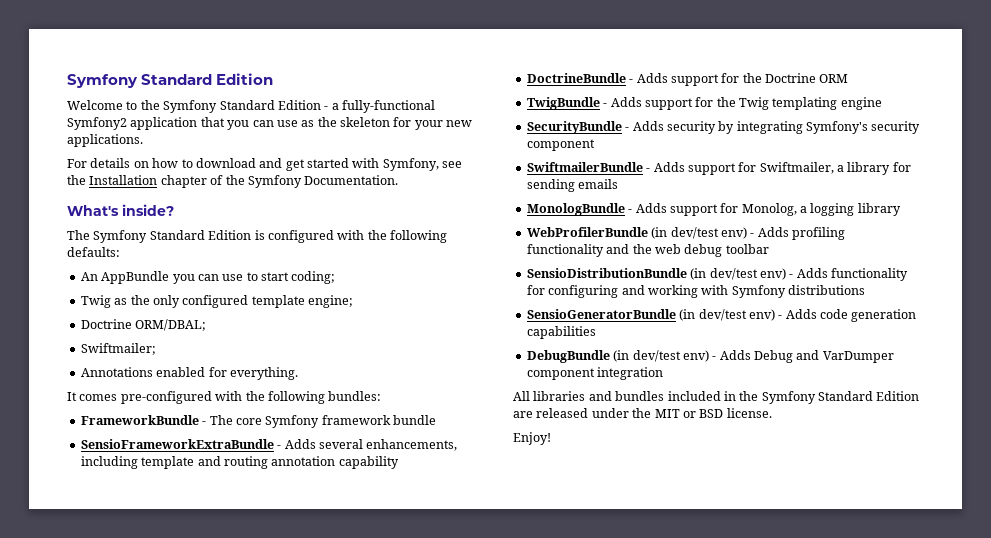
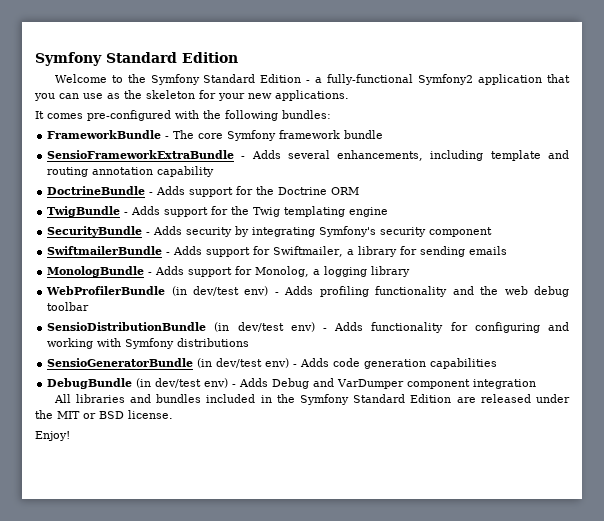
- For details on how to download and get started with Symfony, see the Installation chapter of the Symfony Documentation.
- What's inside?
- The Symfony Standard Edition is configured with the following defaults:
- An AppBundle you can use to start coding;
- Twig as the only configured template engine;
- Doctrine ORM/DBAL;
- Swiftmailer;
- Annotations enabled for everything.

